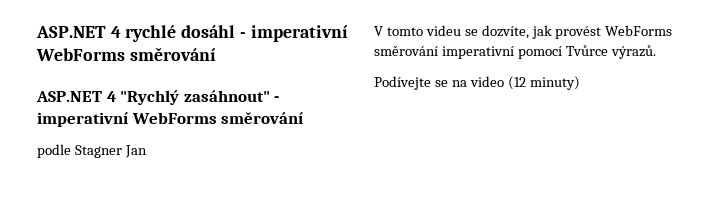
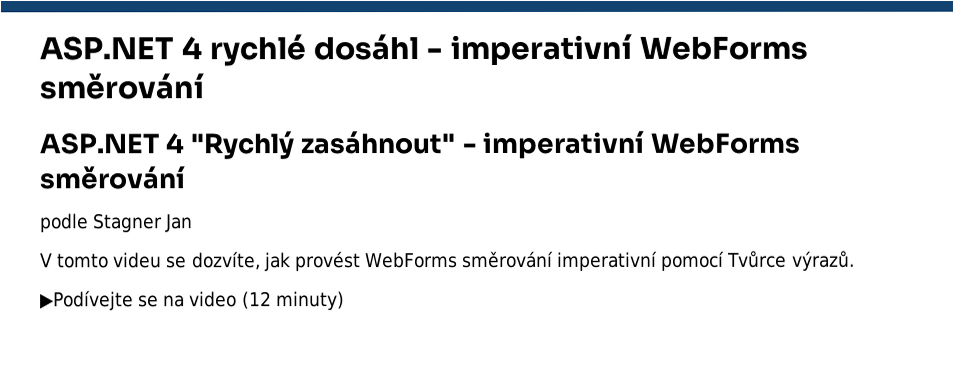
- Podívejte se na video (12 minuty)
+ ▶Podívejte se na video (12 minuty)

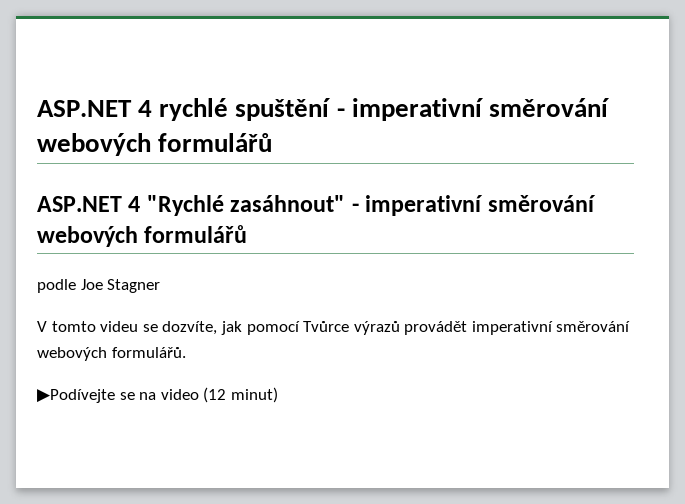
- ASP.NET 4 rychlé dosáhl - imperativní WebForms směrování
- ASP.NET 4 "Rychlý zasáhnout" - imperativní WebForms směrování
+ ASP.NET 4 rychlé spuštění - imperativní směrování webových formulářů
+ ASP.NET 4 "Rychlé zasáhnout" - imperativní směrování webových formulářů
- podle Stagner Jan
+ podle Joe Stagner
- V tomto videu se dozvíte, jak provést WebForms směrování imperativní pomocí Tvůrce výrazů.
+ V tomto videu se dozvíte, jak pomocí Tvůrce výrazů provádět imperativní směrování webových formulářů.
- ▶Podívejte se na video (12 minuty)
+ ▶Podívejte se na video (12 minut)

